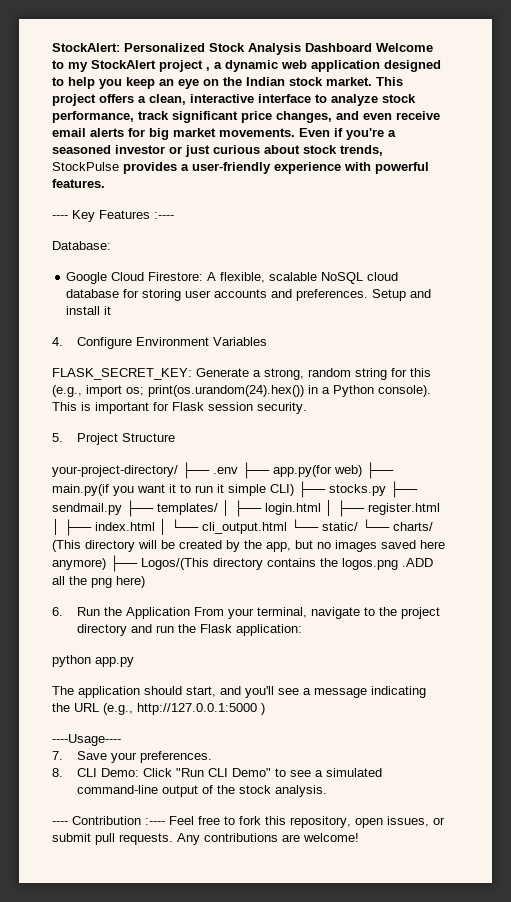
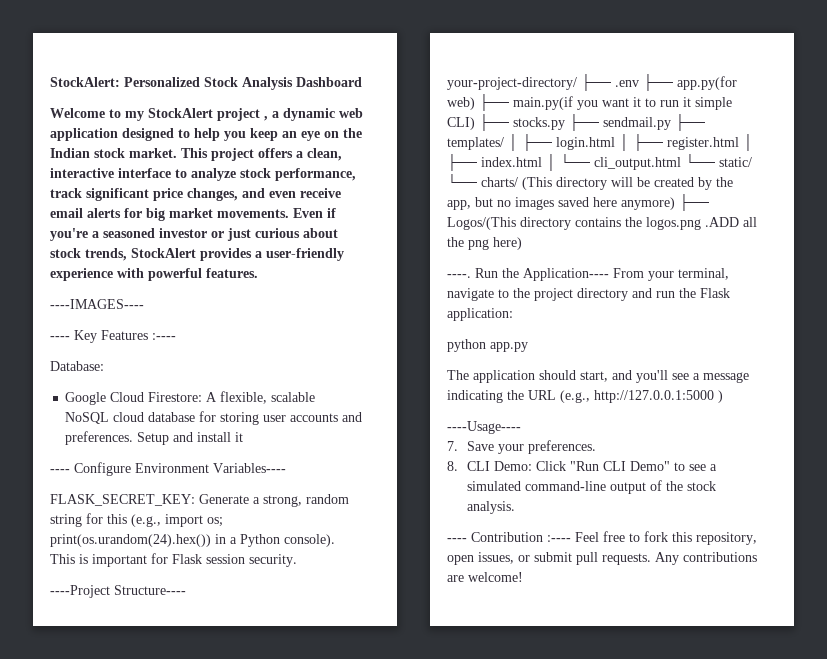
- StockAlert: Personalized Stock Analysis Dashboard Welcome to my StockAlert project , a dynamic web application designed to help you keep an eye on the Indian stock market.
+ StockAlert: Personalized Stock Analysis Dashboard
+ Welcome to my StockAlert project , a dynamic web application designed to help you keep an eye on the Indian stock market.
- Even if you're a seasoned investor or just curious about stock trends, StockPulse provides a user-friendly experience with powerful features.
+ Even if you're a seasoned investor or just curious about stock trends, StockAlert provides a user-friendly experience with powerful features.
+ ----IMAGES----
- 4. Configure Environment Variables
+ ---- Configure Environment Variables----
- 5. Project Structure
+ ----Project Structure----
- 6. Run the Application From your terminal, navigate to the project directory and run the Flask application:
+ ----. Run the Application---- From your terminal, navigate to the project directory and run the Flask application:

